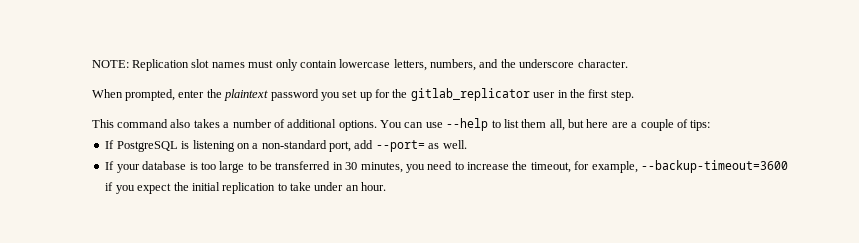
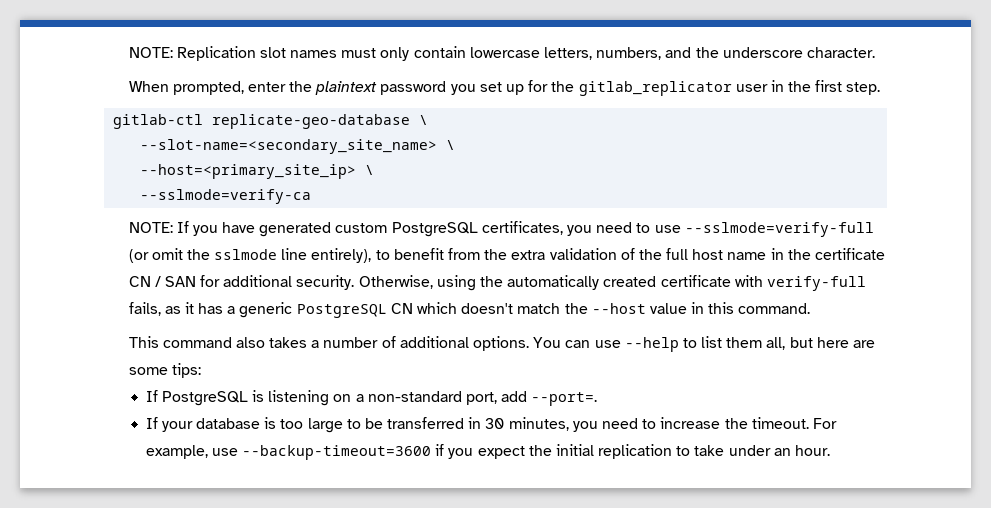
+ gitlab-ctl replicate-geo-database \
+ --slot-name=<secondary_site_name> \
+ --host=<primary_site_ip> \
+ --sslmode=verify-ca
+ NOTE: If you have generated custom PostgreSQL certificates, you need to use --sslmode=verify-full (or omit the sslmode line entirely), to benefit from the extra validation of the full host name in the certificate CN / SAN for additional security. Otherwise, using the automatically created certificate with verify-full fails, as it has a generic PostgreSQL CN which doesn't match the --host value in this command.
- You can use --help to list them all, but here are a couple of tips:
+ You can use --help to list them all, but here are some tips:
- If PostgreSQL is listening on a non-standard port, add --port= as well.
+ If PostgreSQL is listening on a non-standard port, add --port=.
- If your database is too large to be transferred in 30 minutes, you need to increase the timeout, for example, --backup-timeout=3600 if you expect the initial replication to take under an hour.
+ If your database is too large to be transferred in 30 minutes, you need to increase the timeout. For example, use --backup-timeout=3600 if you expect the initial replication to take under an hour.

